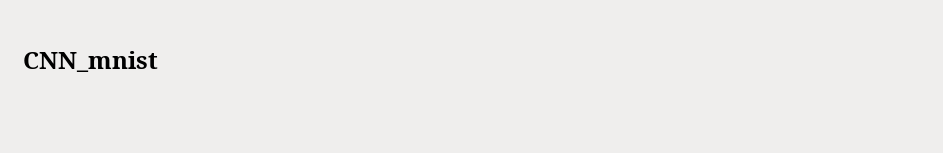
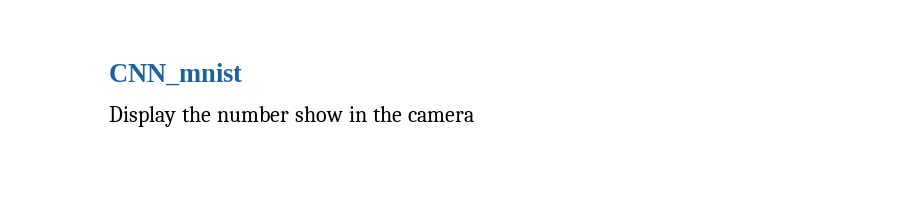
+ Display the number show in the camera

